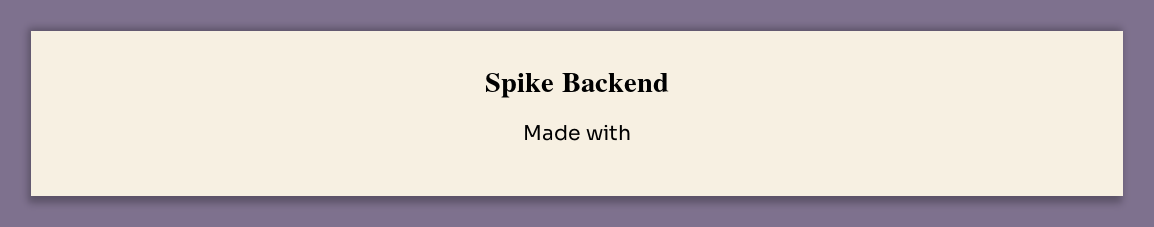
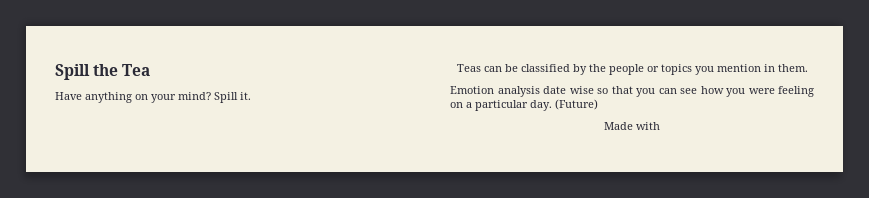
- Spike Backend
+ Spill the Tea
+ Have anything on your mind? Spill it.
+ Teas can be classified by the people or topics you mention in them.
+ Emotion analysis date wise so that you can see how you were feeling on a particular day. (Future)

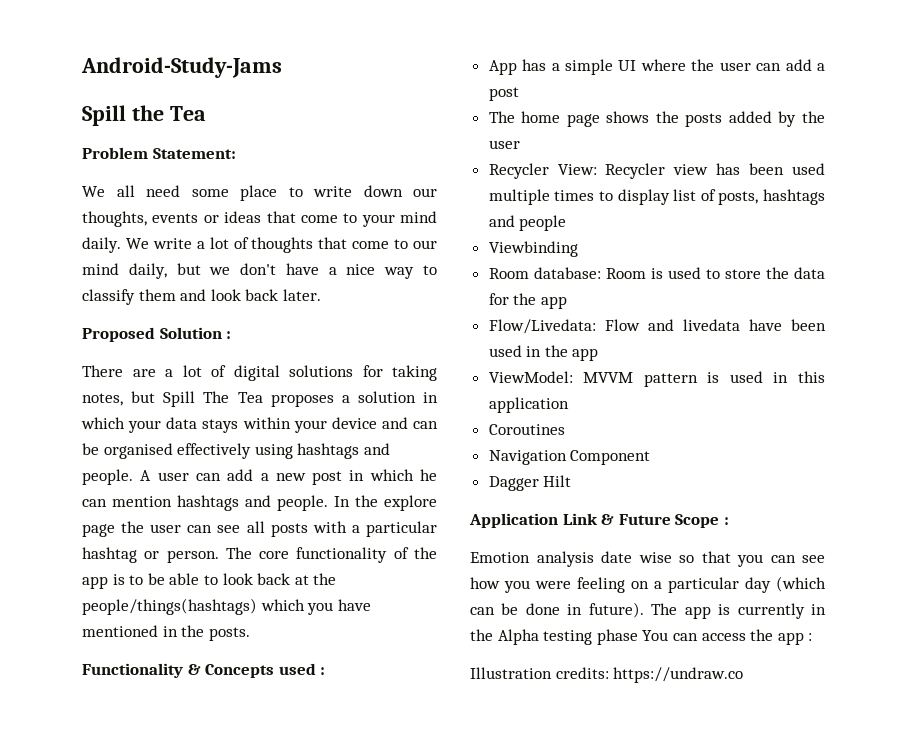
+ Android-Study-Jams
- Have anything on your mind? Spill it.
- Teas can be classified by the people or topics you mention in them.
+ Problem Statement:
+ We all need some place to write down our thoughts, events or ideas that come to your mind daily. We write a lot of thoughts that come to our mind daily, but we don't have a nice way to classify them and look back later.
+ Proposed Solution :
+ There are a lot of digital solutions for taking notes, but Spill The Tea proposes a solution in which your data stays within your device and can be organised effectively using hashtags and people. A user can add a new post in which he can mention hashtags and people. In the explore page the user can see all posts with a particular hashtag or person. The core functionality of the app is to be able to look back at the people/things(hashtags) which you have mentioned in the posts.
+ Functionality & Concepts used :
+ App has a simple UI where the user can add a post
+ The home page shows the posts added by the user
+ Recycler View: Recycler view has been used multiple times to display list of posts, hashtags and people
+ Viewbinding
+ Room database: Room is used to store the data for the app
+ Flow/Livedata: Flow and livedata have been used in the app
+ ViewModel: MVVM pattern is used in this application
+ Coroutines
+ Navigation Component
+ Dagger Hilt
+ Application Link & Future Scope :
- Emotion analysis date wise so that you can see how you were feeling on a particular day. (Future)
- Made with
+ Emotion analysis date wise so that you can see how you were feeling on a particular day (which can be done in future). The app is currently in the Alpha testing phase You can access the app :
+ Illustration credits: https://undraw.co

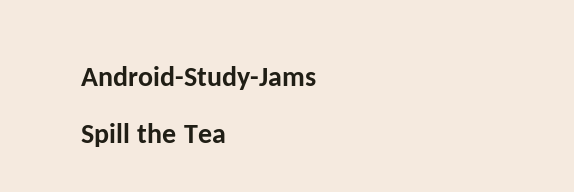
- Problem Statement:
- We all need some place to write down our thoughts, events or ideas that come to your mind daily. We write a lot of thoughts that come to our mind daily, but we don't have a nice way to classify them and look back later.
- Proposed Solution :
- There are a lot of digital solutions for taking notes, but Spill The Tea proposes a solution in which your data stays within your device and can be organised effectively using hashtags and people. A user can add a new post in which he can mention hashtags and people. In the explore page the user can see all posts with a particular hashtag or person. The core functionality of the app is to be able to look back at the people/things(hashtags) which you have mentioned in the posts.
- Functionality & Concepts used :
- App has a simple UI where the user can add a post
- The home page shows the posts added by the user
- Recycler View: Recycler view has been used multiple times to display list of posts, hashtags and people
- Viewbinding
- Room database: Room is used to store the data for the app
- Flow/Livedata: Flow and livedata have been used in the app
- ViewModel: MVVM pattern is used in this application
- Coroutines
- Navigation Component
- Dagger Hilt
- Application Link & Future Scope :
- Emotion analysis date wise so that you can see how you were feeling on a particular day (which can be done in future). The app is currently in the Alpha testing phase You can access the app :
- Illustration credits: https://undraw.co

